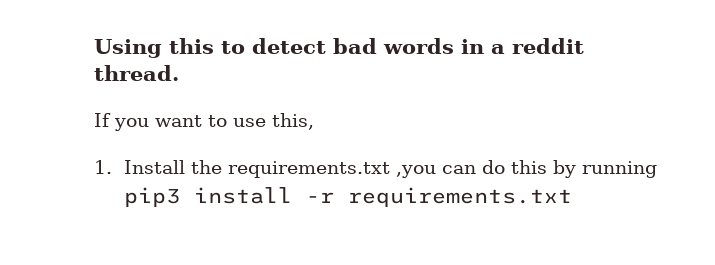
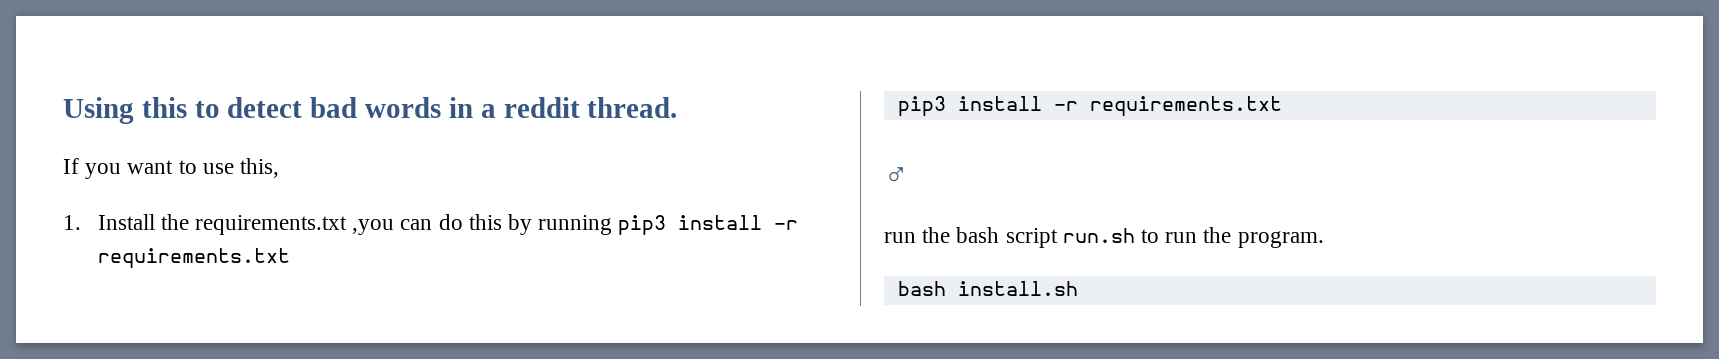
  1. Install the requirements.txt ,you can do this by running pip3 install -r requirements.txt
+ pip3 install -r requirements.txt
+ ♂
+ run the bash script run.sh to run the program.
+ bash install.sh

